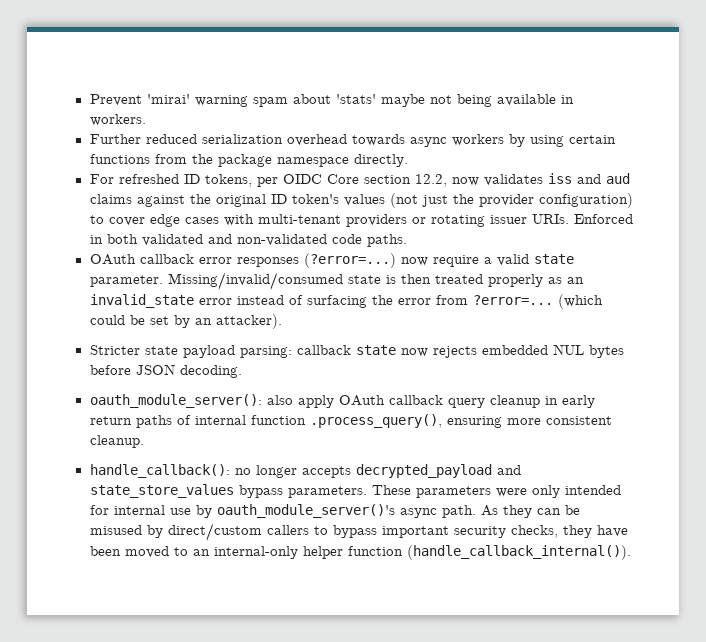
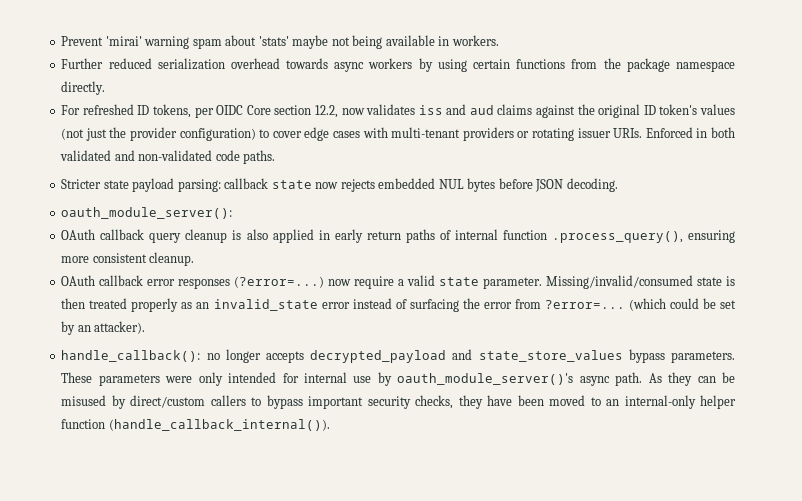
+ Stricter state payload parsing: callback state now rejects embedded NUL bytes before JSON decoding.
+ oauth_module_server():
+ OAuth callback query cleanup is also applied in early return paths of internal function .process_query(), ensuring more consistent cleanup.
- Stricter state payload parsing: callback state now rejects embedded NUL bytes before JSON decoding.
- oauth_module_server(): also apply OAuth callback query cleanup in early return paths of internal function .process_query(), ensuring more consistent cleanup.

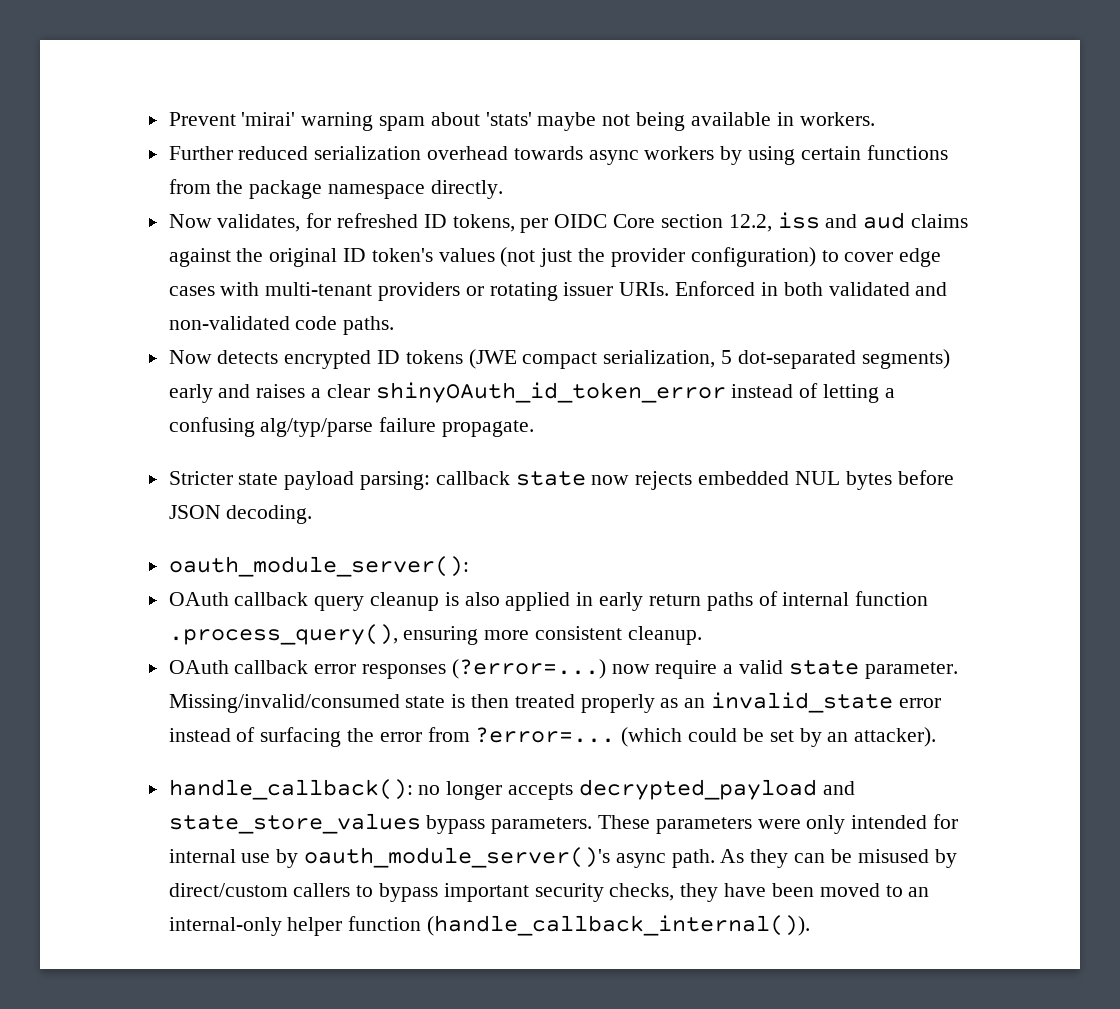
- For refreshed ID tokens, per OIDC Core section 12.2, now validates iss and aud claims against the original ID token's values (not just the provider configuration) to cover edge cases with multi-tenant providers or rotating issuer URIs.
+ Now validates, for refreshed ID tokens, per OIDC Core section 12.2, iss and aud claims against the original ID token's values (not just the provider configuration) to cover edge cases with multi-tenant providers or rotating issuer URIs.
+ Now detects encrypted ID tokens (JWE compact serialization, 5 dot-separated segments) early and raises a clear shinyOAuth_id_token_error instead of letting a confusing alg/typ/parse failure propagate.

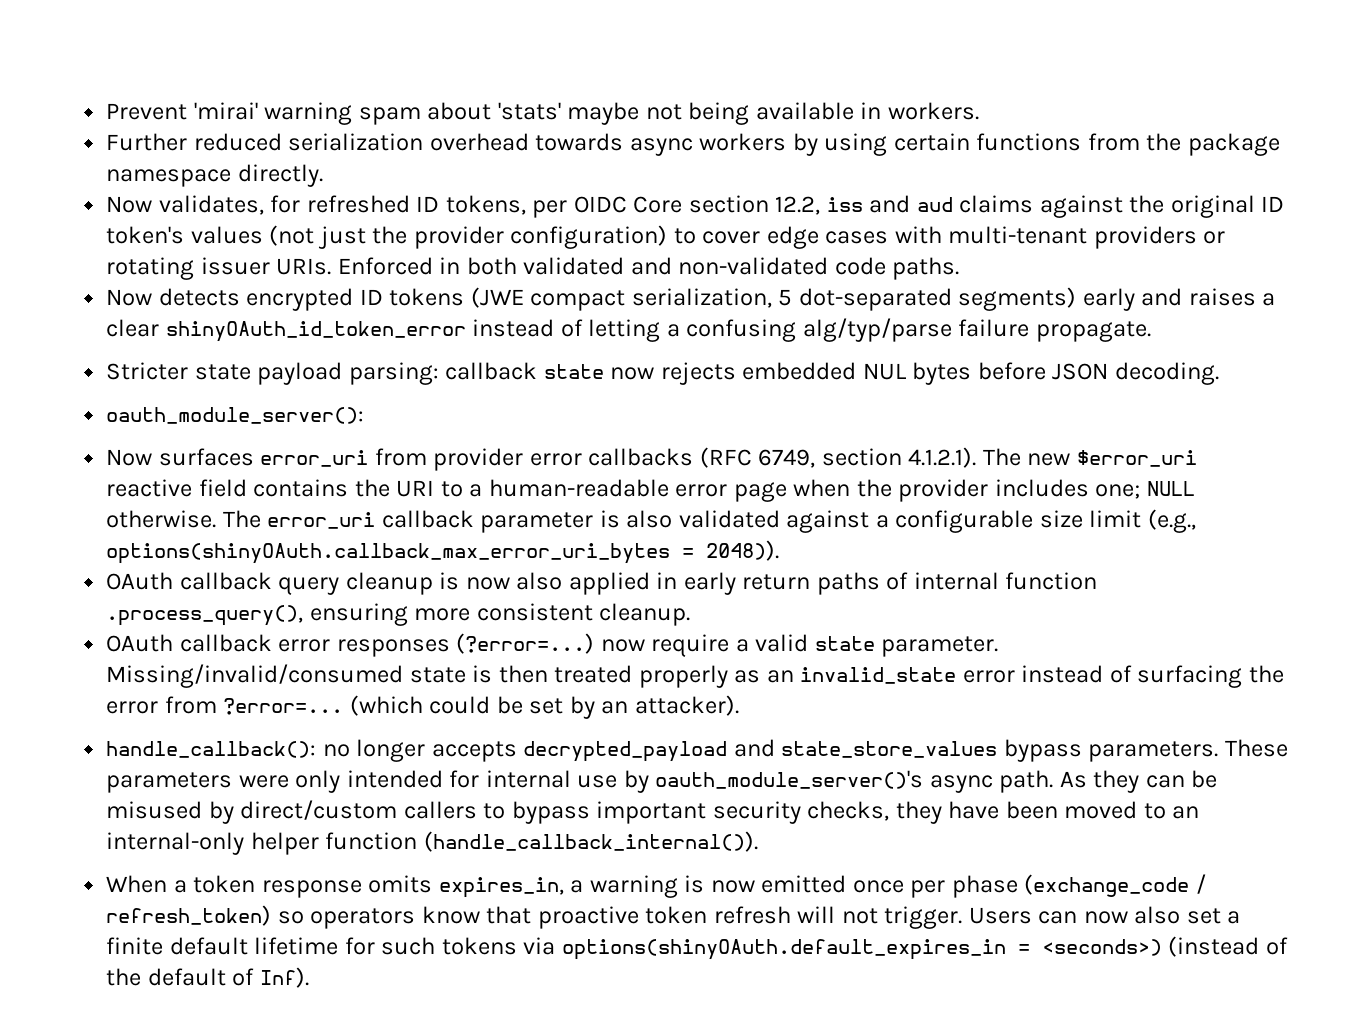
+ Now surfaces error_uri from provider error callbacks (RFC 6749, section 4.1.2.1). The new $error_uri reactive field contains the URI to a human-readable error page when the provider includes one; NULL otherwise. The error_uri callback parameter is also validated against a configurable size limit (e.g., options(shinyOAuth.callback_max_error_uri_bytes = 2048)).
- OAuth callback query cleanup is also applied in early return paths of internal function .process_query(), ensuring more consistent cleanup.
+ OAuth callback query cleanup is now also applied in early return paths of internal function .process_query(), ensuring more consistent cleanup.
+ When a token response omits expires_in, a warning is now emitted once per phase (exchange_code / refresh_token) so operators know that proactive token refresh will not trigger. Users can now also set a finite default lifetime for such tokens via options(shinyOAuth.default_expires_in = <seconds>) (instead of the default of Inf).

